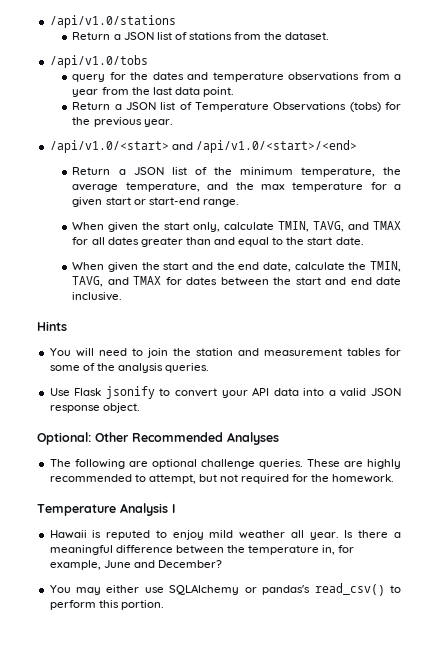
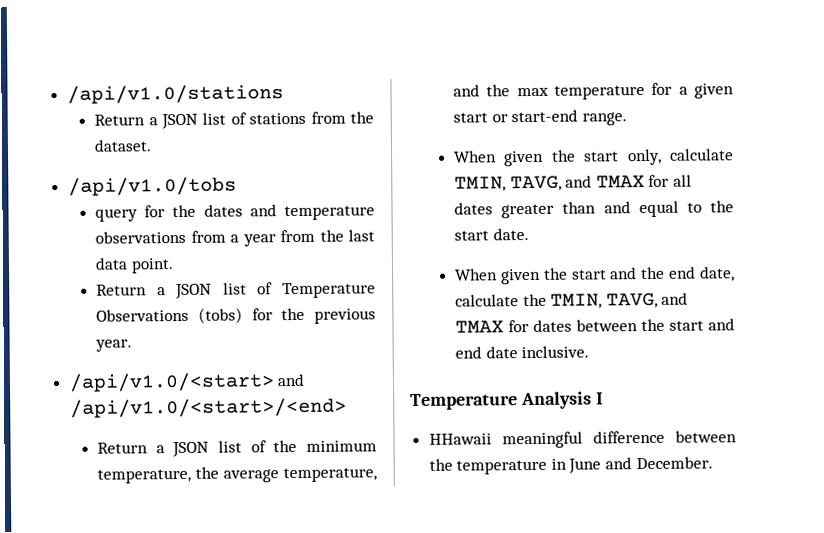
- Hints
- You will need to join the station and measurement tables for some of the analysis queries.
- Use Flask jsonify to convert your API data into a valid JSON response object.
- Optional: Other Recommended Analyses
- The following are optional challenge queries. These are highly recommended to attempt, but not required for the homework.
  Temperature Analysis I
- Hawaii is reputed to enjoy mild weather all year. Is there a meaningful difference between the temperature in, for example, June and December?
- You may either use SQLAlchemy or pandas's read_csv() to perform this portion.
+ HHawaii meaningful difference between the temperature in June and December.

